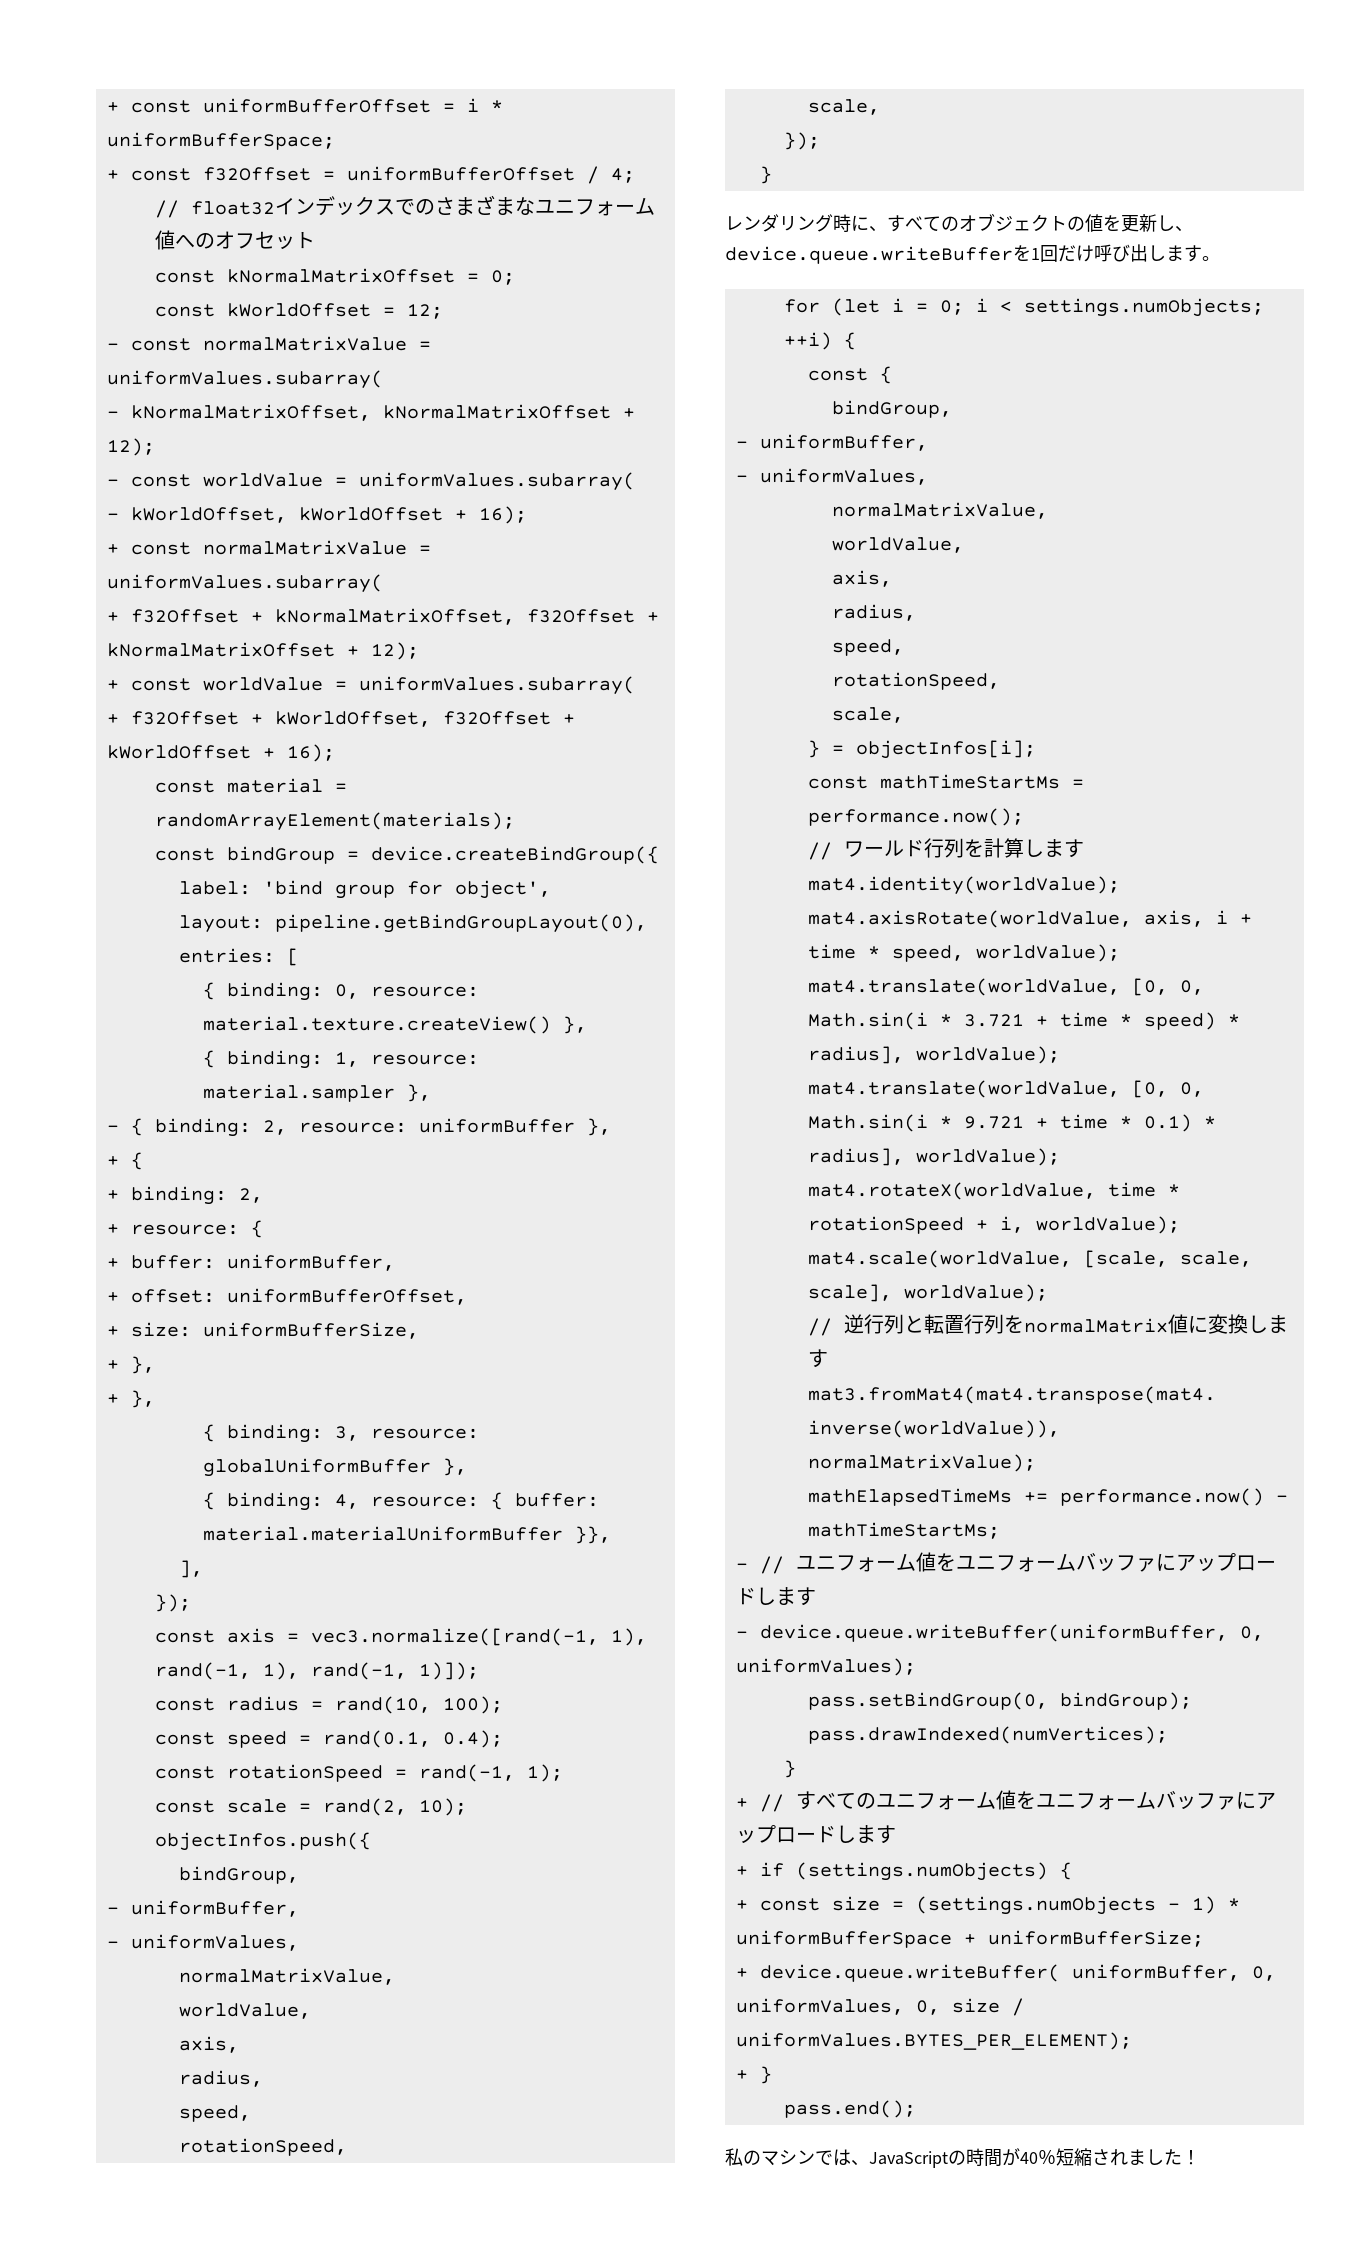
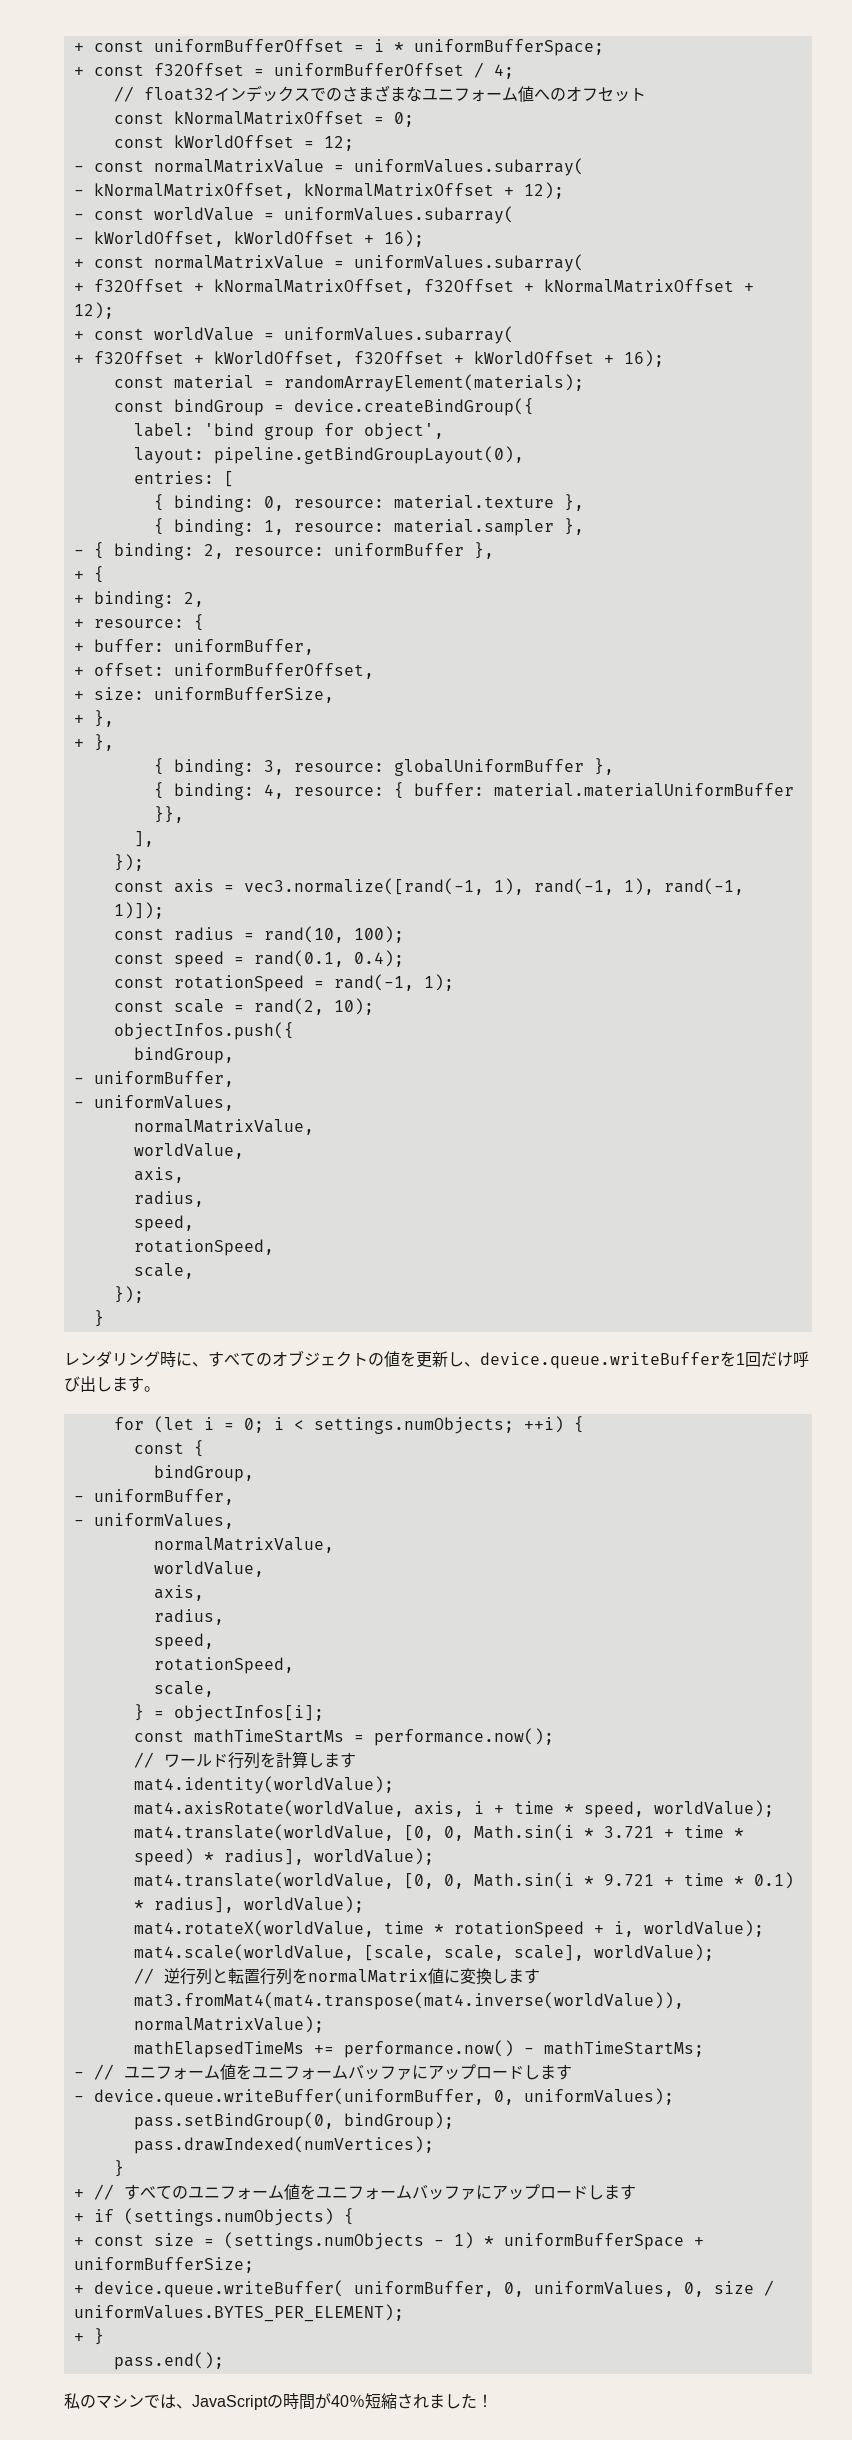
- { binding: 0, resource: material.texture.createView() },
+ { binding: 0, resource: material.texture },

